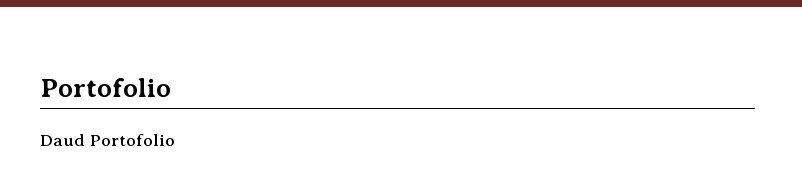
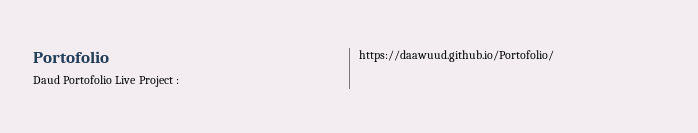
- Daud Portofolio
+ Daud Portofolio Live Project : https://daawuud.github.io/Portofolio/

